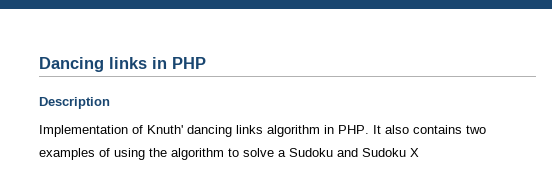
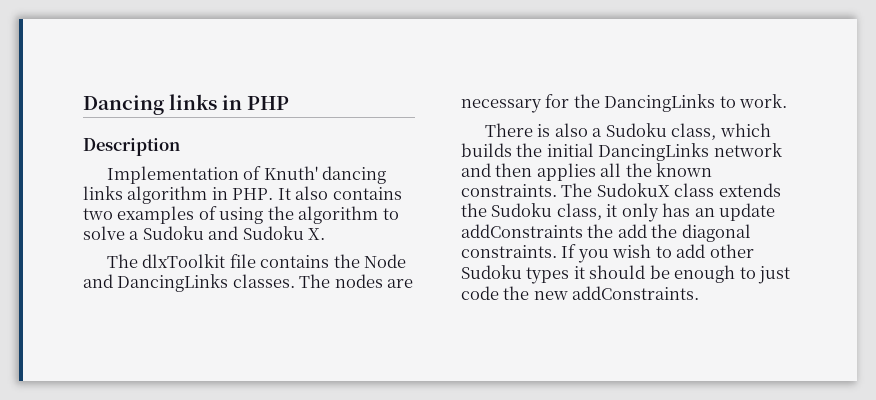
- Implementation of Knuth' dancing links algorithm in PHP. It also contains two examples of using the algorithm to solve a Sudoku and Sudoku X
+ Implementation of Knuth' dancing links algorithm in PHP. It also contains two examples of using the algorithm to solve a Sudoku and Sudoku X.
+ The dlxToolkit file contains the Node and DancingLinks classes. The nodes are necessary for the DancingLinks to work.
+ There is also a Sudoku class, which builds the initial DancingLinks network and then applies all the known constraints. The SudokuX class extends the Sudoku class, it only has an update addConstraints the add the diagonal constraints. If you wish to add other Sudoku types it should be enough to just code the new addConstraints.

